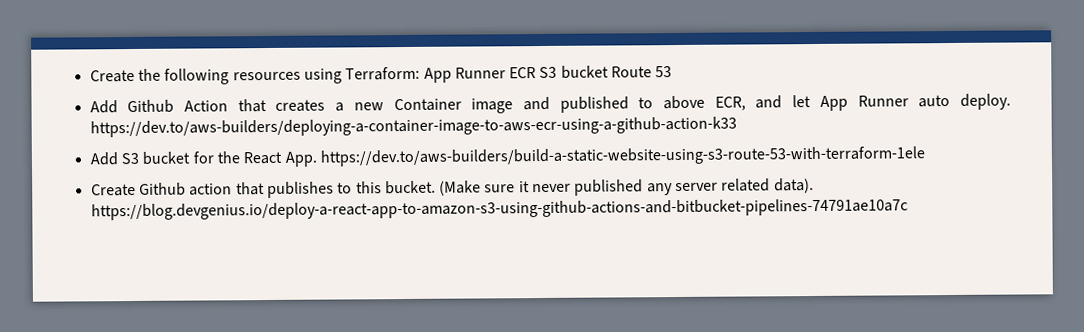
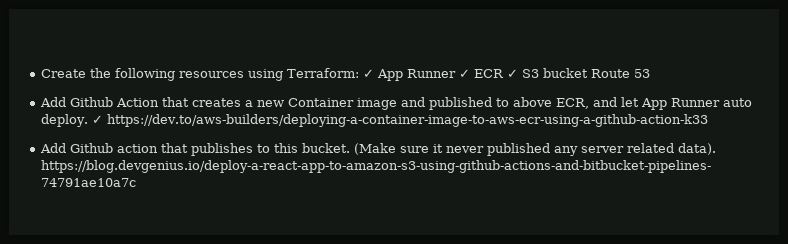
- Create the following resources using Terraform: App Runner ECR S3 bucket Route 53
+ Create the following resources using Terraform: ✓ App Runner ✓ ECR ✓ S3 bucket Route 53
- Add Github Action that creates a new Container image and published to above ECR, and let App Runner auto deploy. https://dev.to/aws-builders/deploying-a-container-image-to-aws-ecr-using-a-github-action-k33
+ Add Github Action that creates a new Container image and published to above ECR, and let App Runner auto deploy. ✓ https://dev.to/aws-builders/deploying-a-container-image-to-aws-ecr-using-a-github-action-k33
- Add S3 bucket for the React App. https://dev.to/aws-builders/build-a-static-website-using-s3-route-53-with-terraform-1ele
- Create Github action that publishes to this bucket.
+ Add Github action that publishes to this bucket.

